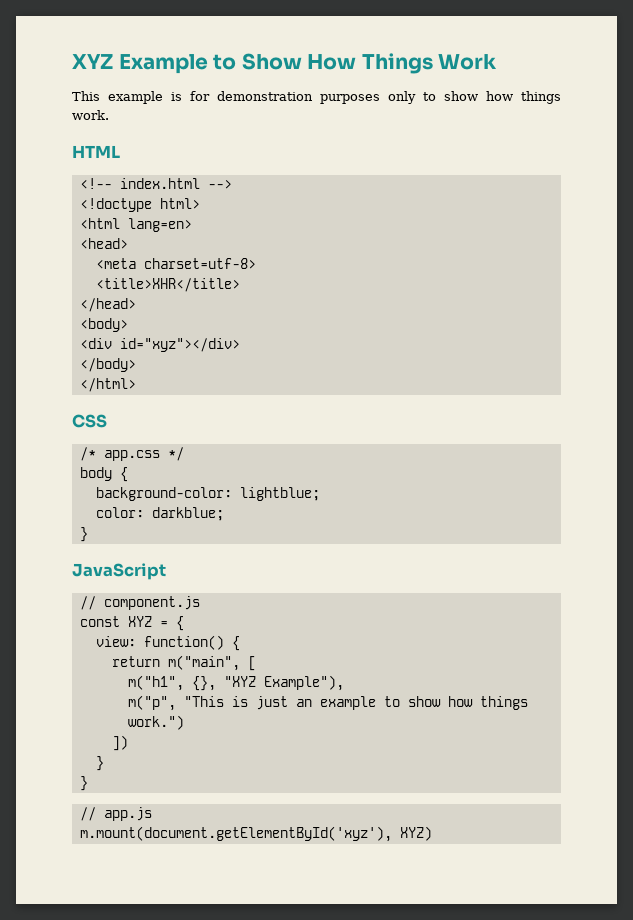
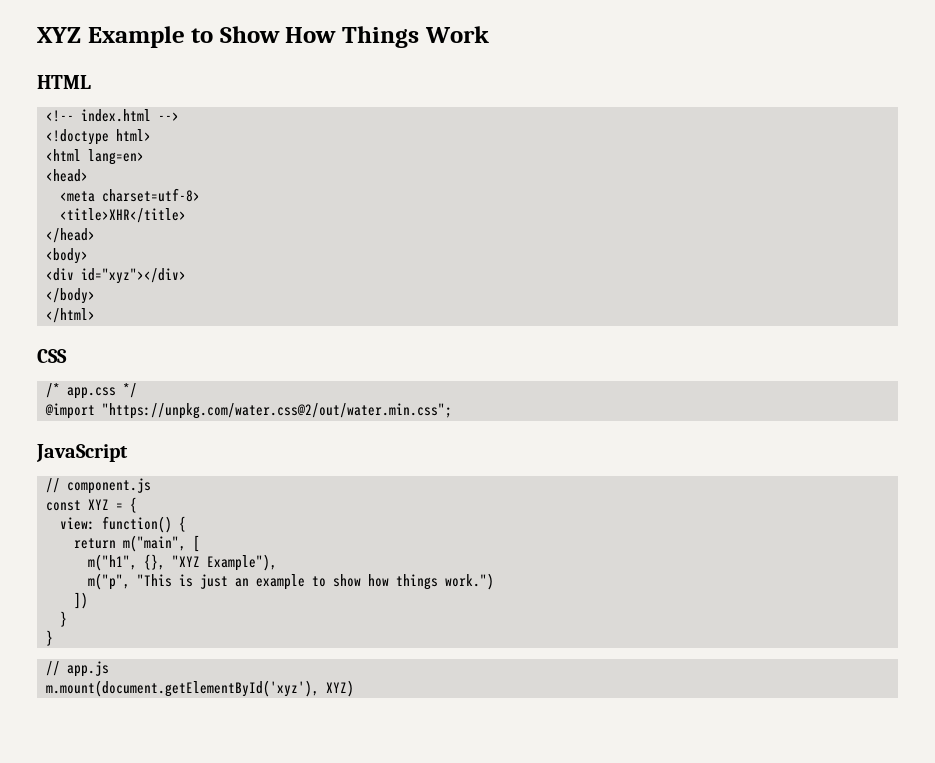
- This example is for demonstration purposes only to show how things work.
- body {
- background-color: lightblue;
- color: darkblue;
- }
+ @import "https://unpkg.com/water.css@2/out/water.min.css";

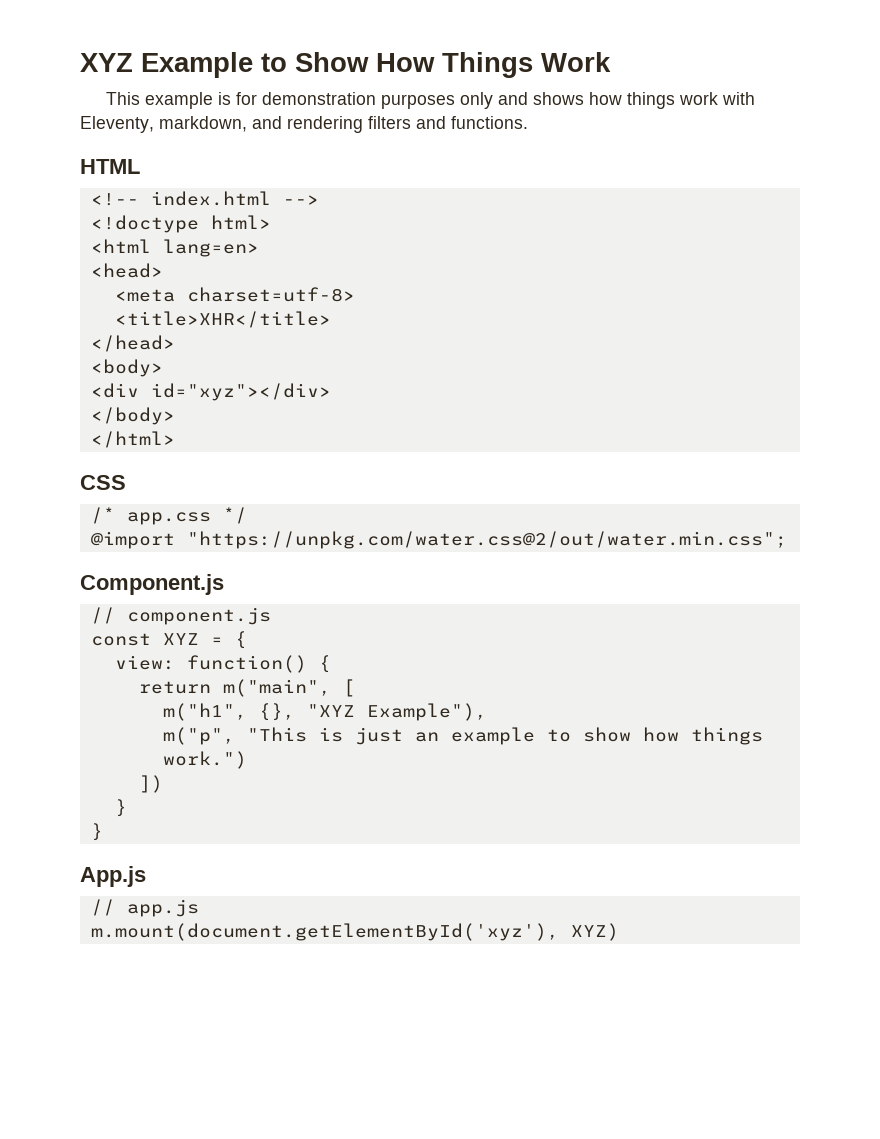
+ This example is for demonstration purposes only and shows how things work with Eleventy, markdown, and rendering filters and functions.
- JavaScript
+ Component.js
+ App.js

